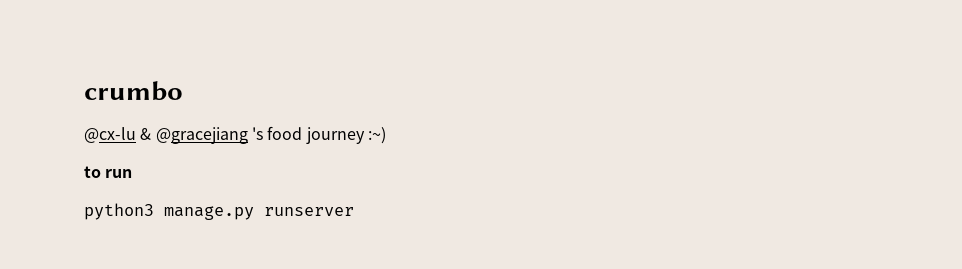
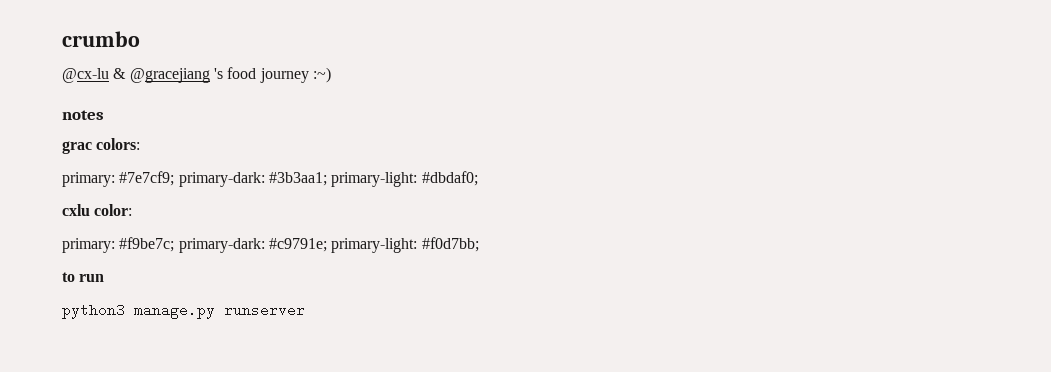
+ notes
+ grac colors:
+ primary: #7e7cf9; primary-dark: #3b3aa1; primary-light: #dbdaf0;
+ cxlu color:
+ primary: #f9be7c; primary-dark: #c9791e; primary-light: #f0d7bb;

